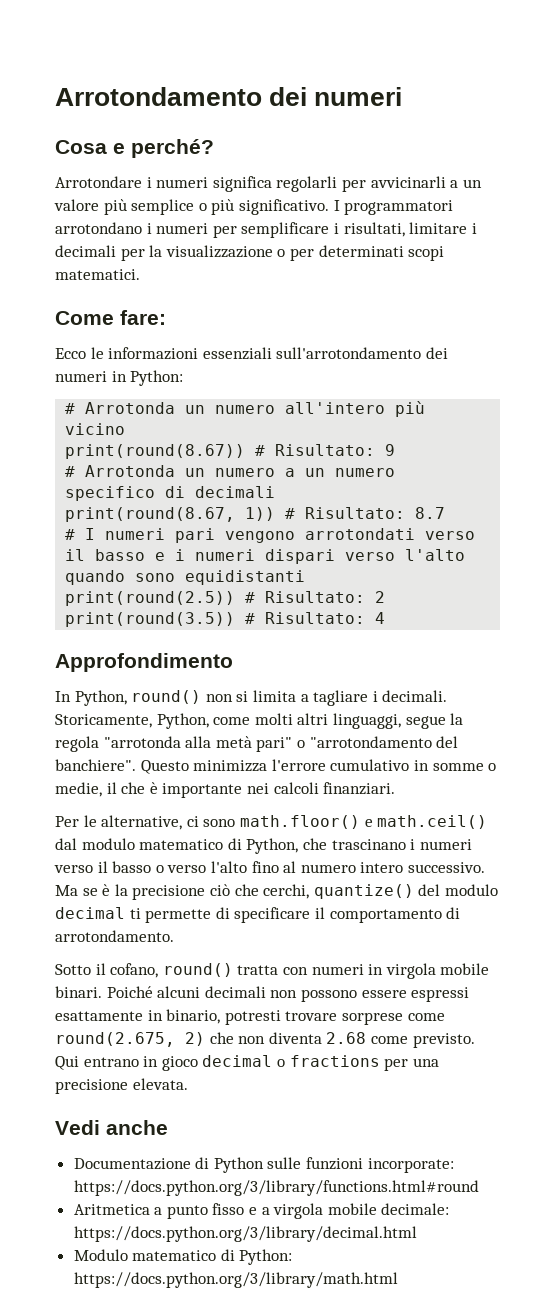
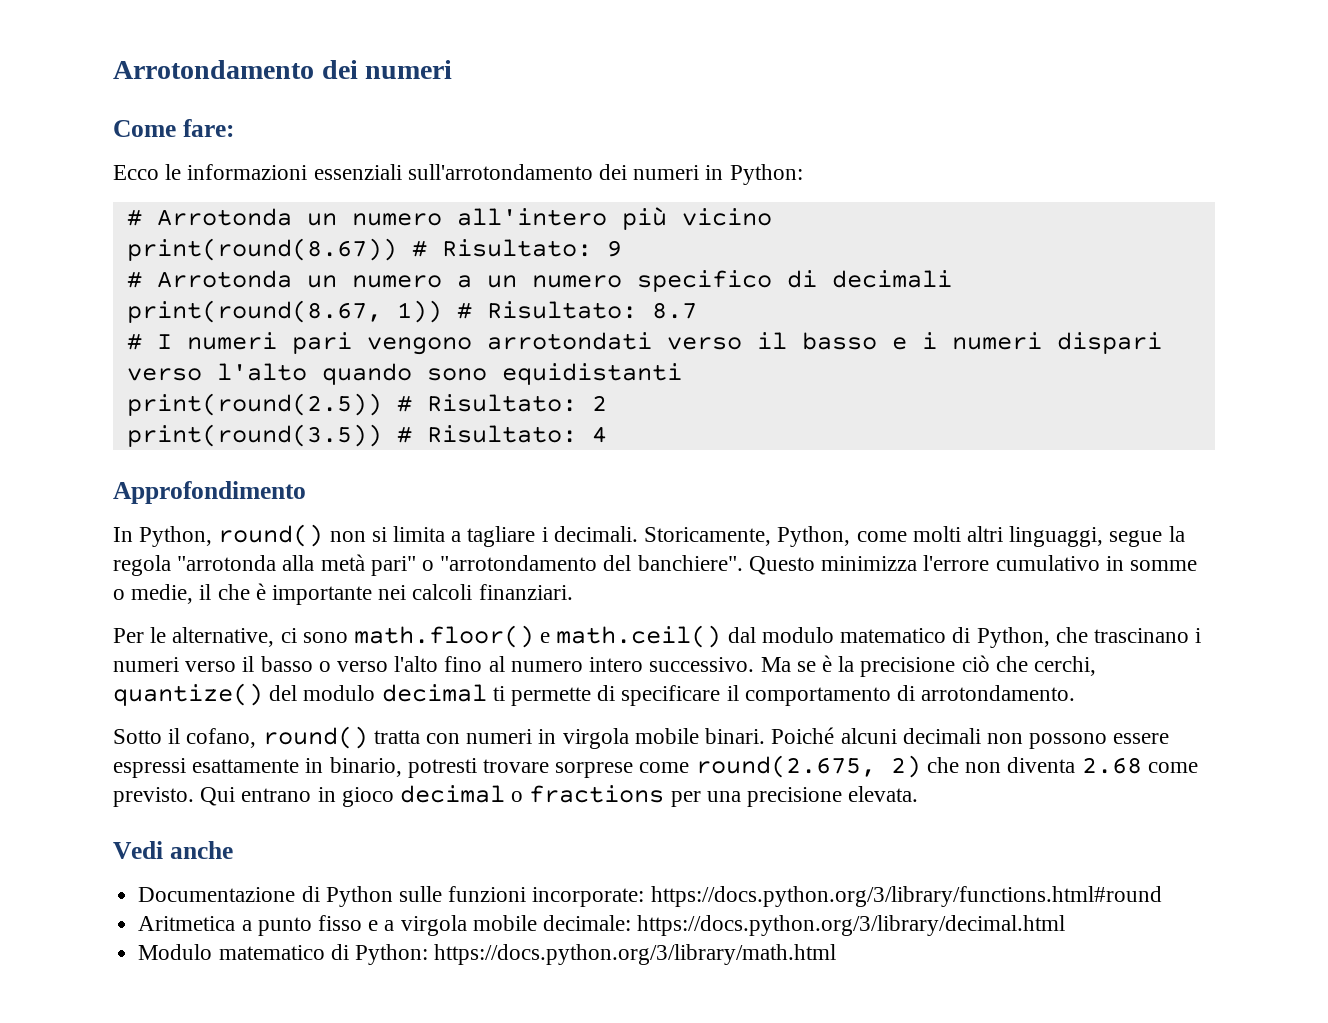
- Cosa e perché?
- Arrotondare i numeri significa regolarli per avvicinarli a un valore più semplice o più significativo. I programmatori arrotondano i numeri per semplificare i risultati, limitare i decimali per la visualizzazione o per determinati scopi matematici.

